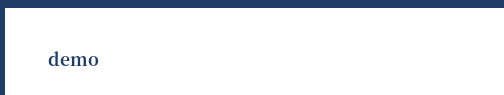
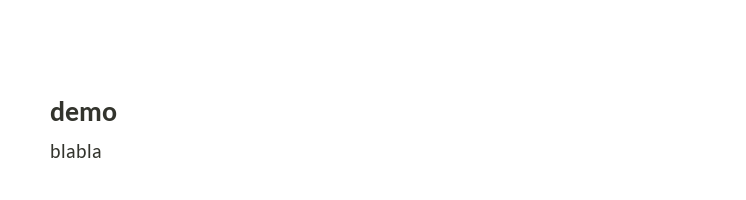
+ blabla

